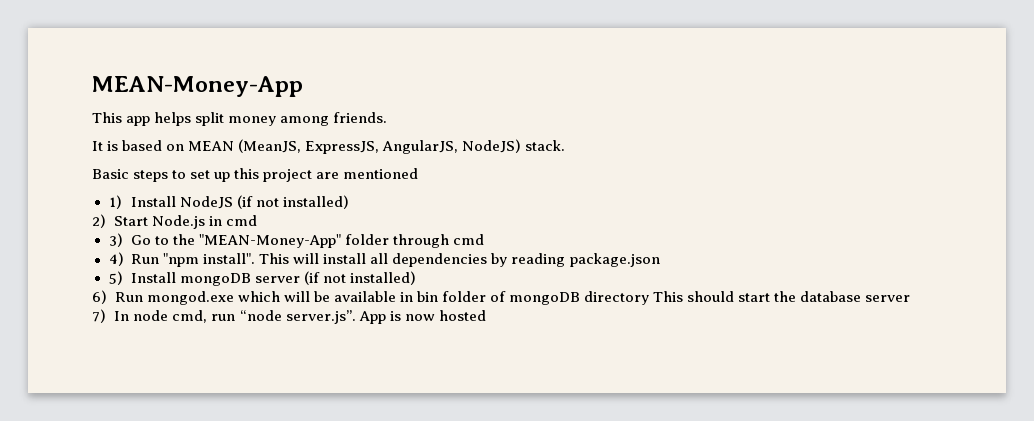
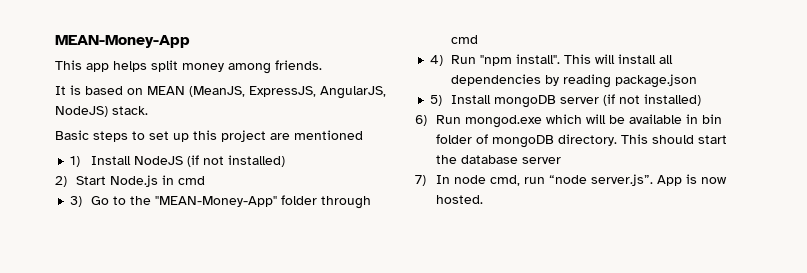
- 6) Run mongod.exe which will be available in bin folder of mongoDB directory This should start the database server
+ 6) Run mongod.exe which will be available in bin folder of mongoDB directory. This should start the database server
- 7) In node cmd, run “node server.js”. App is now hosted
+ 7) In node cmd, run “node server.js”. App is now hosted.

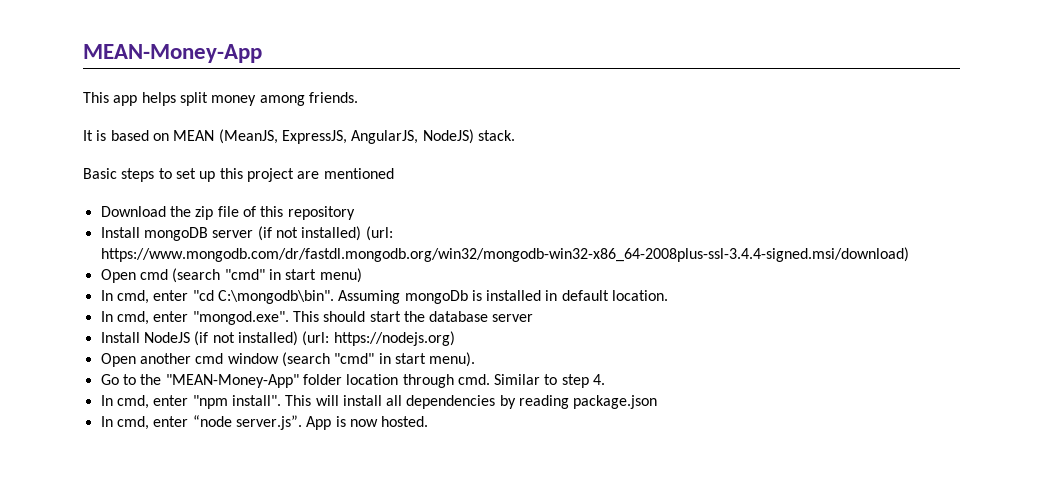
- 1) Install NodeJS (if not installed)
- 2) Start Node.js in cmd
- 3) Go to the "MEAN-Money-App" folder through cmd
- 4) Run "npm install".
+ Download the zip file of this repository
+ Install mongoDB server (if not installed) (url: https://www.mongodb.com/dr/fastdl.mongodb.org/win32/mongodb-win32-x86_64-2008plus-ssl-3.4.4-signed.msi/download)
+ Open cmd (search "cmd" in start menu)
+ In cmd, enter "cd C:\mongodb\bin". Assuming mongoDb is installed in default location.
+ In cmd, enter "mongod.exe". This should start the database server
+ Install NodeJS (if not installed) (url: https://nodejs.org)
+ Open another cmd window (search "cmd" in start menu).
+ Go to the "MEAN-Money-App" folder location through cmd. Similar to step 4.
+ In cmd, enter "npm install".
- 5) Install mongoDB server (if not installed)
- 6) Run mongod.exe which will be available in bin folder of mongoDB directory. This should start the database server
- 7) In node cmd, run “node server.js”. App is now hosted.
+ In cmd, enter “node server.js”. App is now hosted.

